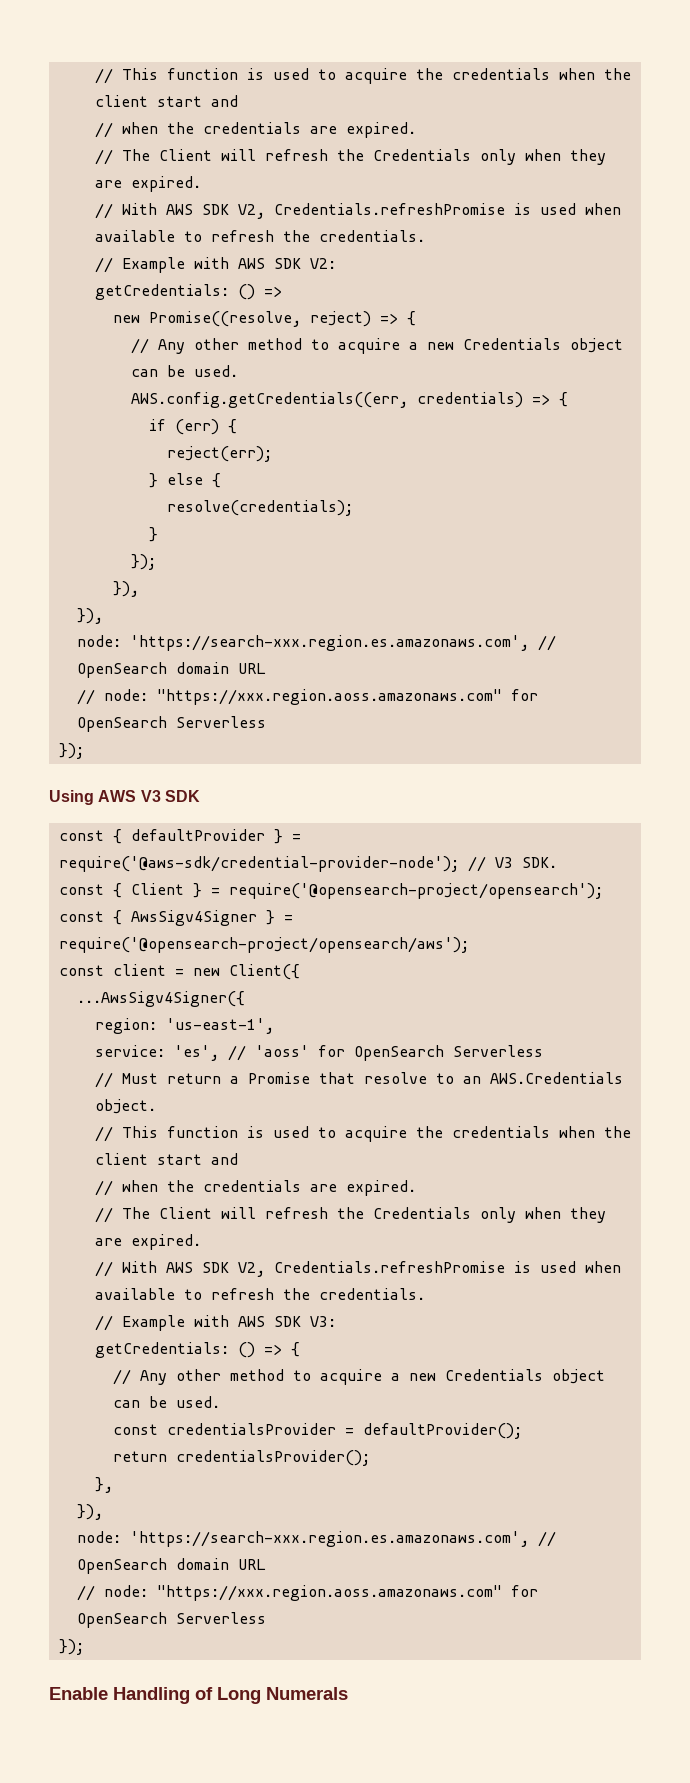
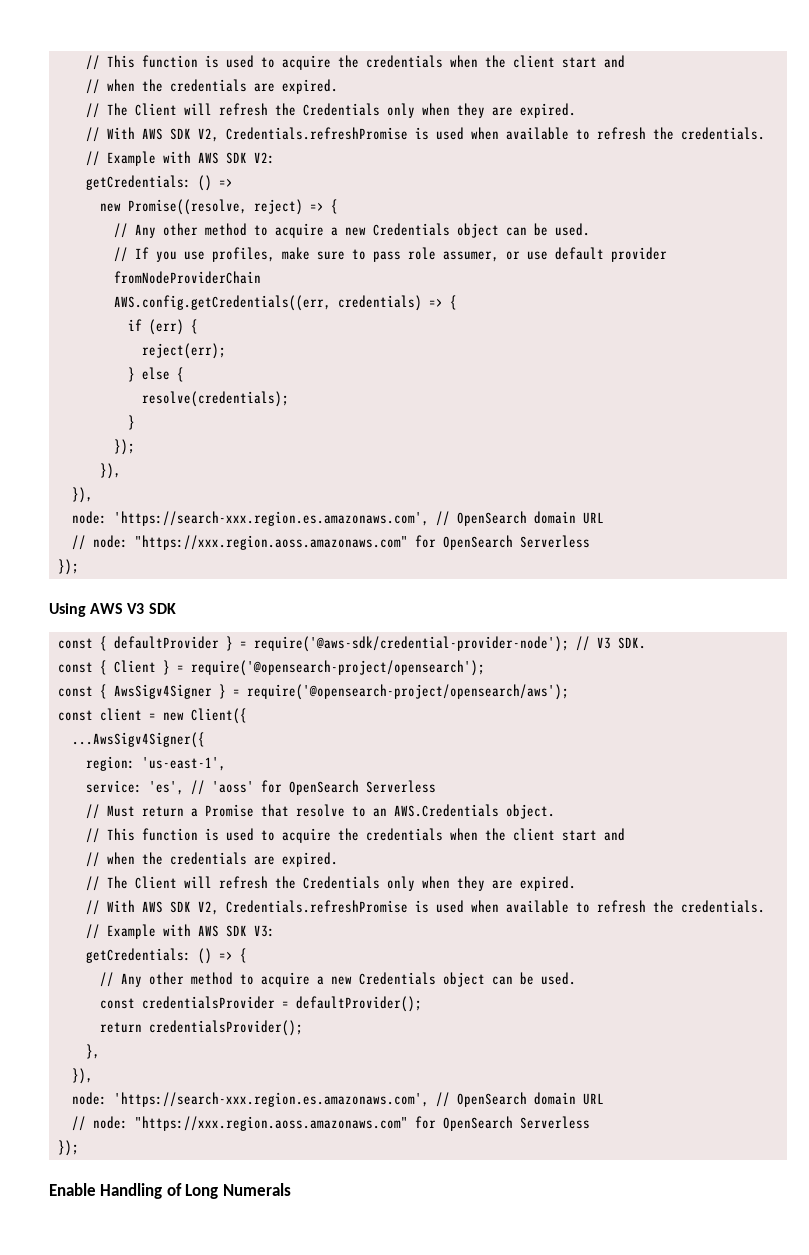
+ // If you use profiles, make sure to pass role assumer, or use default provider fromNodeProviderChain

